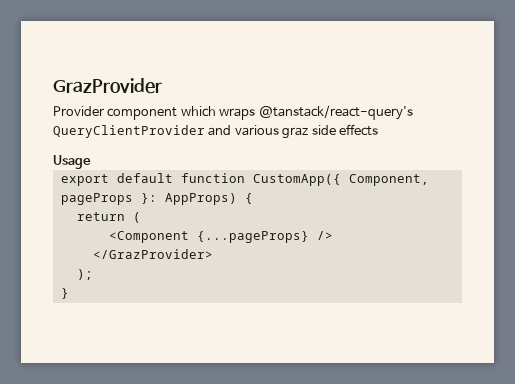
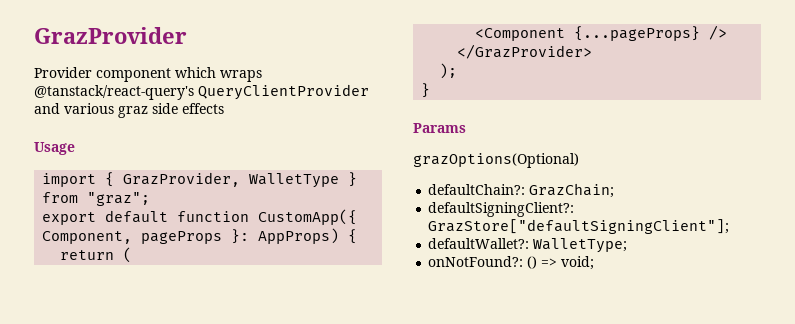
+ import { GrazProvider, WalletType } from "graz";
+ Params
+ grazOptions(Optional)
+ defaultChain?: GrazChain;
+ defaultSigningClient?: GrazStore["defaultSigningClient"];
+ defaultWallet?: WalletType;
+ onNotFound?: () => void;

